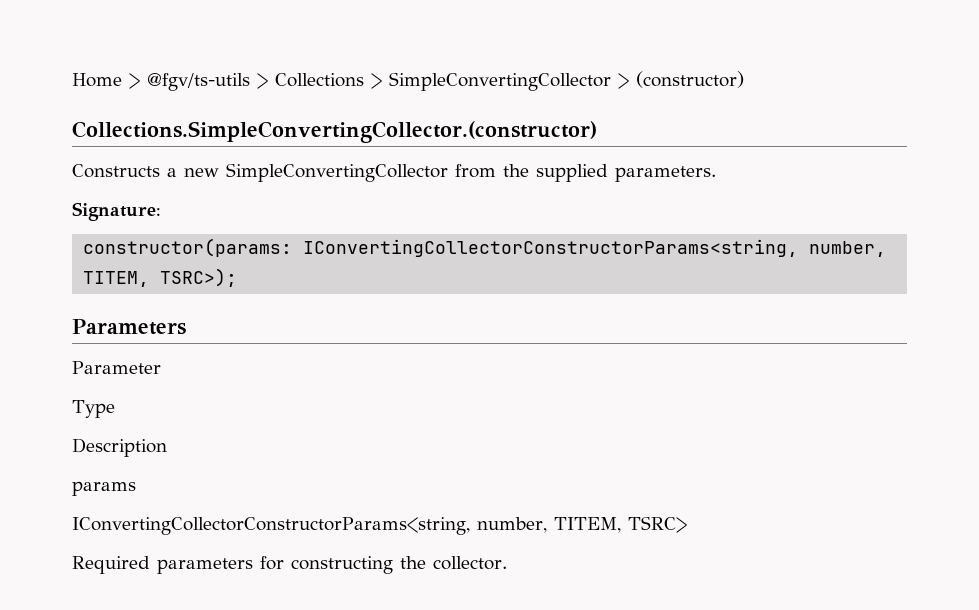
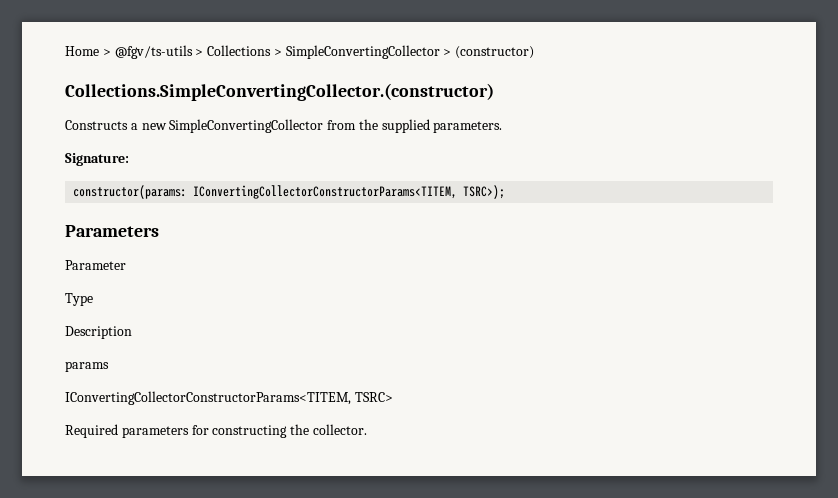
- constructor(params: IConvertingCollectorConstructorParams<string, number, TITEM, TSRC>);
+ constructor(params: IConvertingCollectorConstructorParams<TITEM, TSRC>);
- IConvertingCollectorConstructorParams<string, number, TITEM, TSRC>
+ IConvertingCollectorConstructorParams<TITEM, TSRC>

